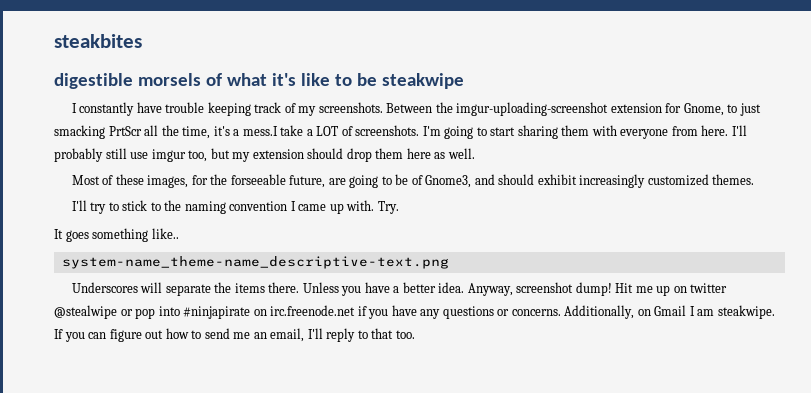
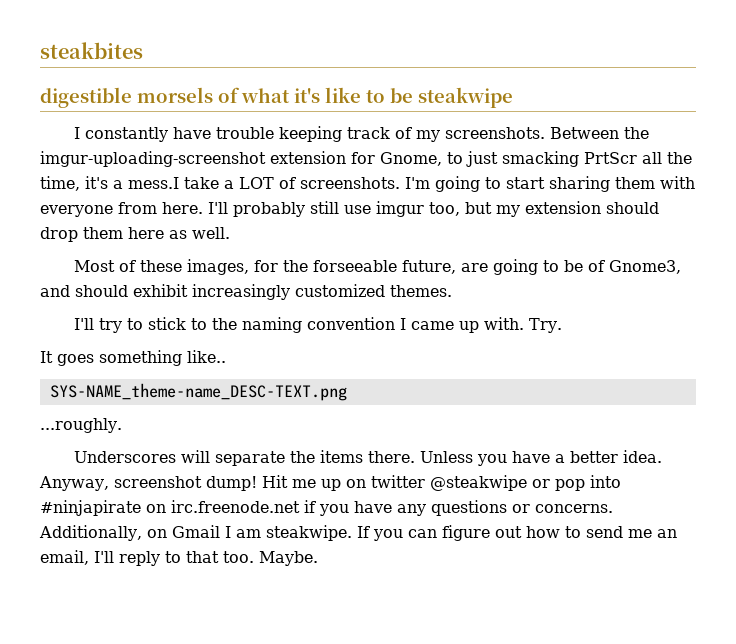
- system-name_theme-name_descriptive-text.png
+ SYS-NAME_theme-name_DESC-TEXT.png
+ ...roughly.
- Hit me up on twitter @stealwipe or pop into #ninjapirate on irc.freenode.net if you have any questions or concerns.
+ Hit me up on twitter @steakwipe or pop into #ninjapirate on irc.freenode.net if you have any questions or concerns.
+ Maybe.

